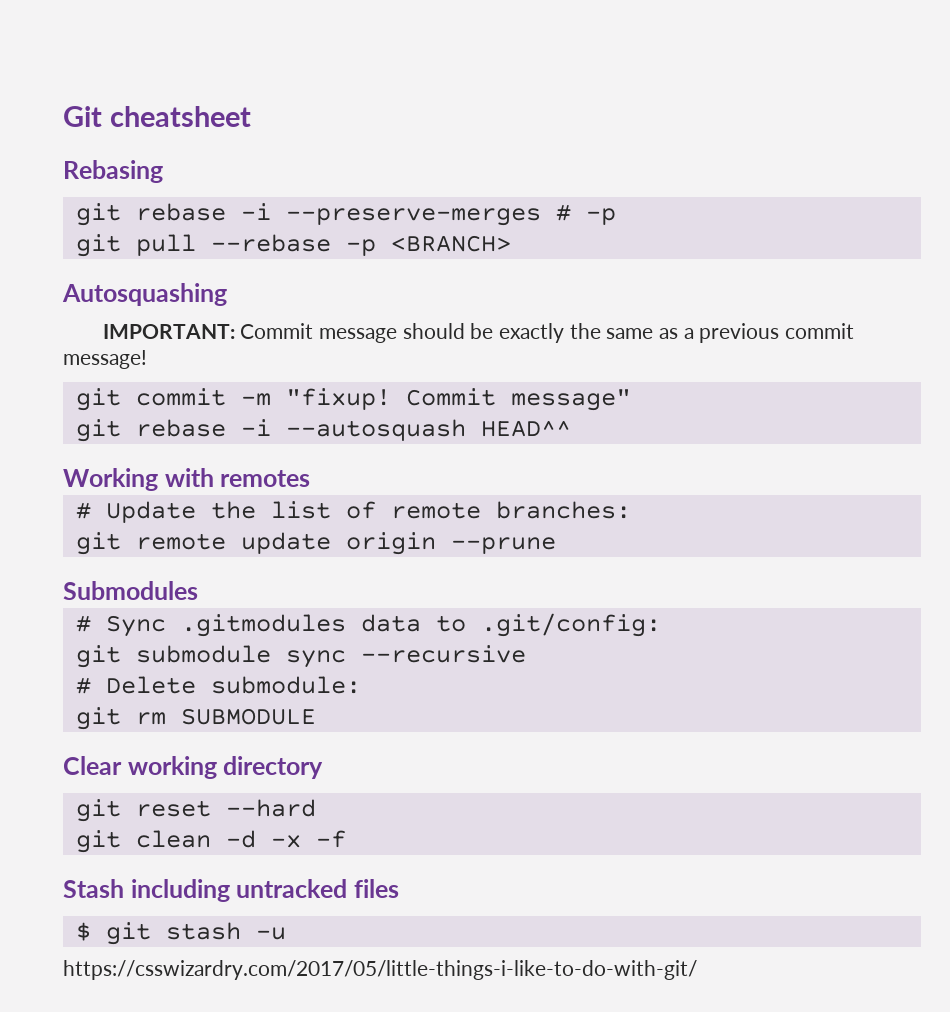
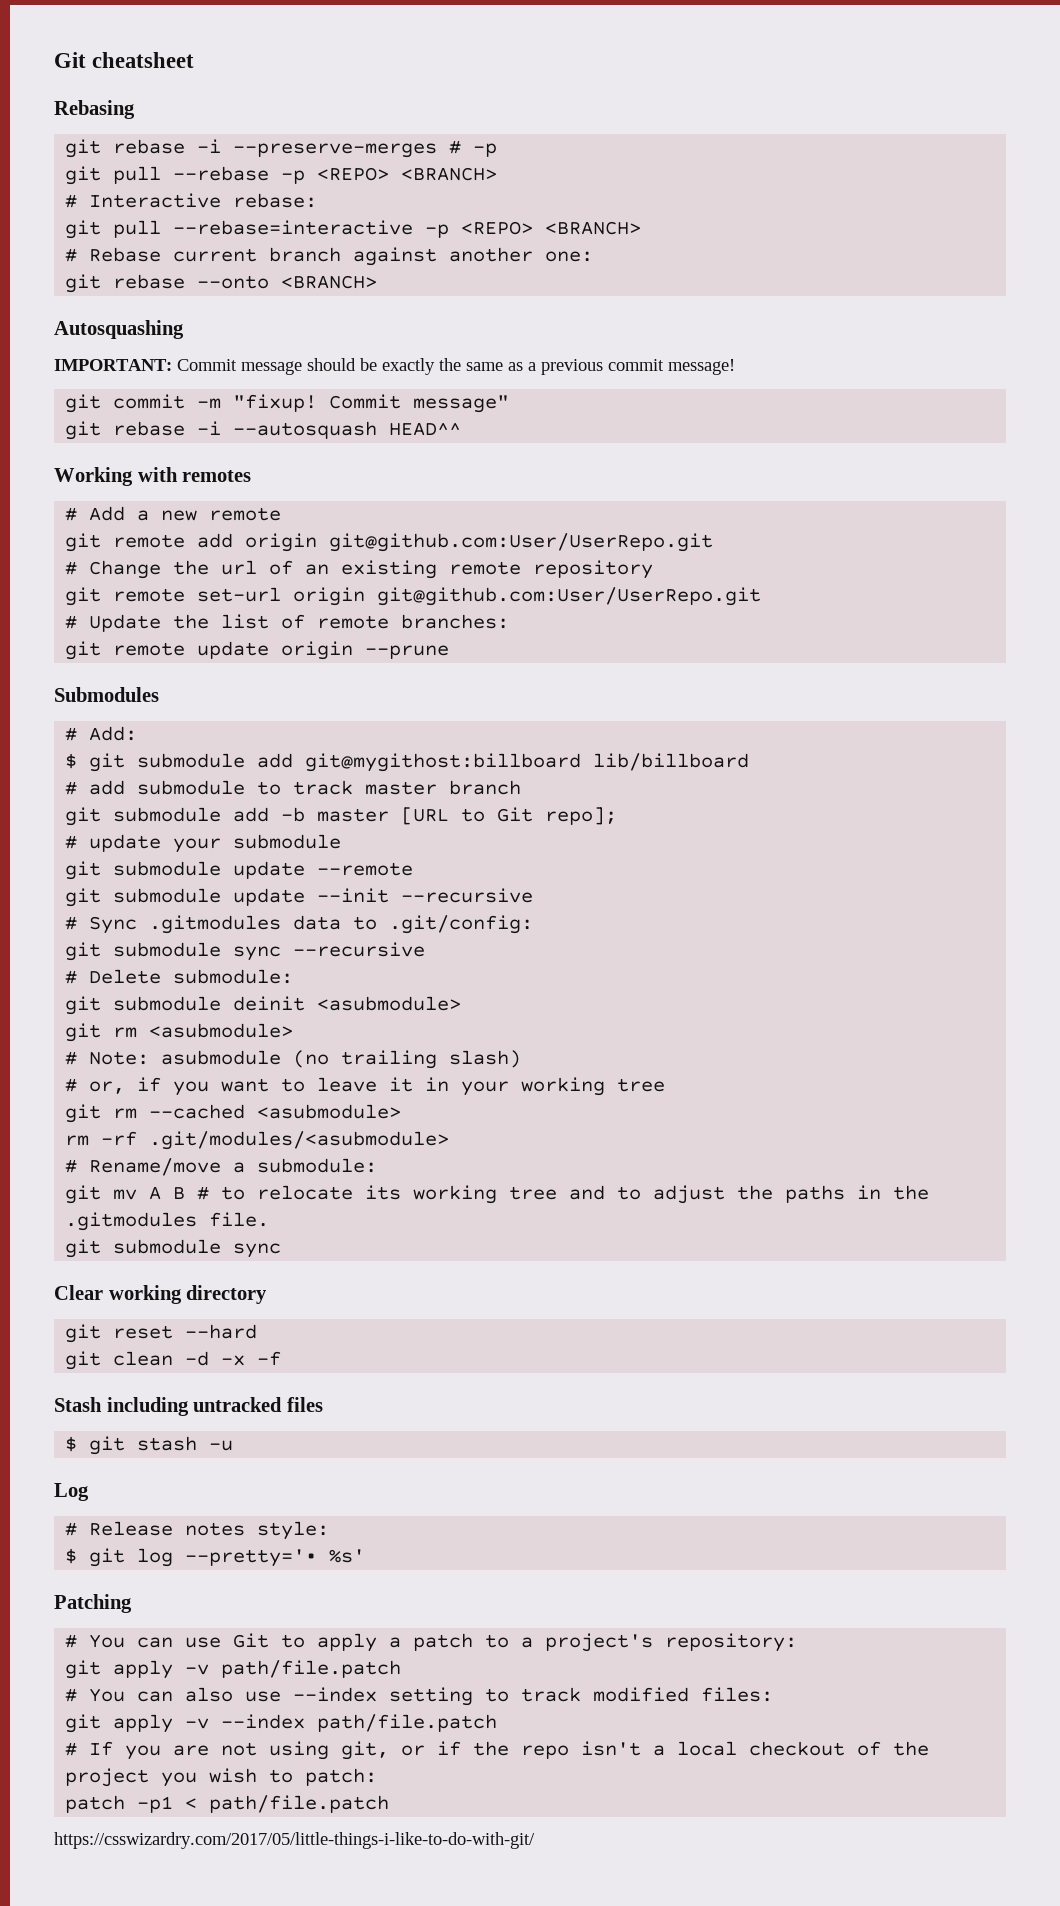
- git pull --rebase -p <BRANCH>
+ git pull --rebase -p <REPO> <BRANCH>
+ # Interactive rebase:
+ git pull --rebase=interactive -p <REPO> <BRANCH>
+ # Rebase current branch against another one:
+ git rebase --onto <BRANCH>
+ # Add a new remote
+ git remote add origin git@github.com:User/UserRepo.git
+ # Change the url of an existing remote repository
+ git remote set-url origin git@github.com:User/UserRepo.git
+ # Add:
+ $ git submodule add git@mygithost:billboard lib/billboard
+ # add submodule to track master branch
+ git submodule add -b master [URL to Git repo];
+ # update your submodule
+ git submodule update --remote
+ git submodule update --init --recursive
- git rm SUBMODULE
+ git submodule deinit <asubmodule>
+ git rm <asubmodule>
+ # Note: asubmodule (no trailing slash)
+ # or, if you want to leave it in your working tree
+ git rm --cached <asubmodule>
+ rm -rf .git/modules/<asubmodule>
+ # Rename/move a submodule:
+ git mv A B # to relocate its working tree and to adjust the paths in the .gitmodules file.
+ git submodule sync
+ Log
+ # Release notes style:
+ $ git log --pretty='• %s'
+ Patching
+ # You can use Git to apply a patch to a project's repository:
+ git apply -v path/file.patch
+ # You can also use --index setting to track modified files:
+ git apply -v --index path/file.patch
+ # If you are not using git, or if the repo isn't a local checkout of the project you wish to patch:
+ patch -p1 < path/file.patch

